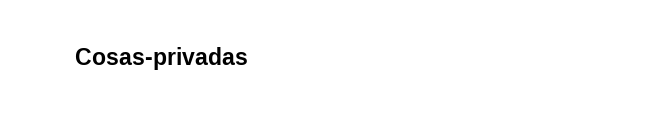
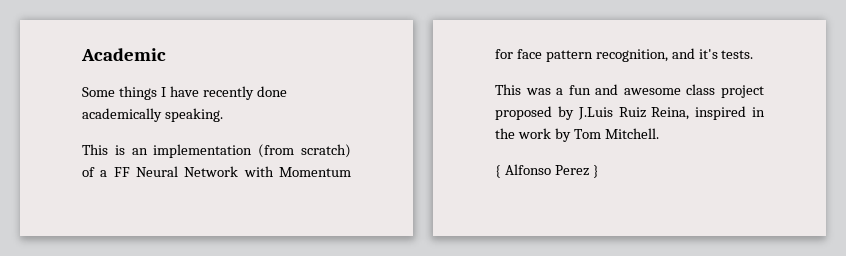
- Cosas-privadas
+ Academic
+ Some things I have recently done academically speaking.
+ This is an implementation (from scratch) of a FF Neural Network with Momentum for face pattern recognition, and it's tests.
+ This was a fun and awesome class project proposed by J.Luis Ruiz Reina, inspired in the work by Tom Mitchell.
+ { Alfonso Perez }

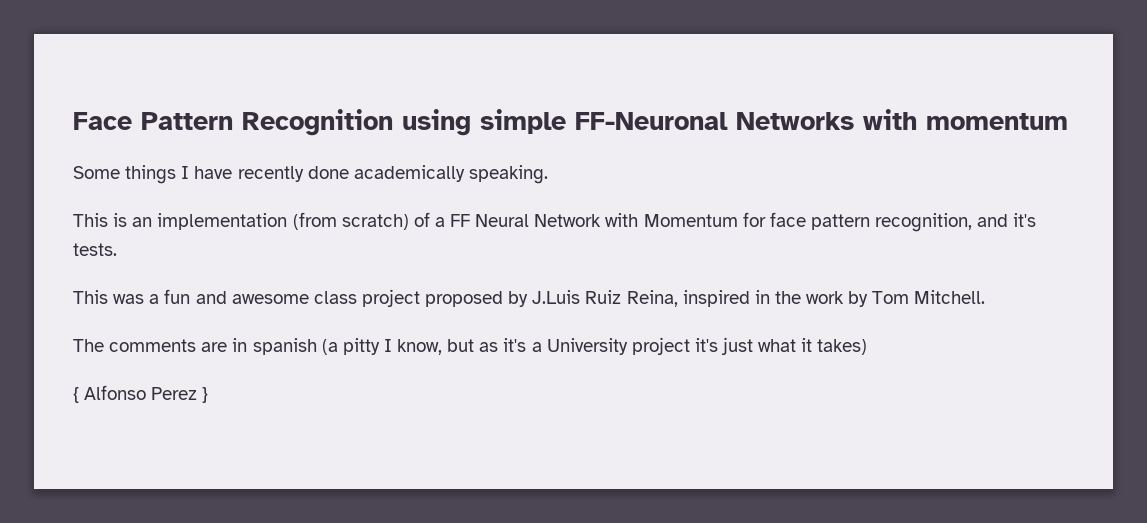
- Academic
+ Face Pattern Recognition using simple FF-Neuronal Networks with momentum
+ The comments are in spanish (a pitty I know, but as it's a University project it's just what it takes)

